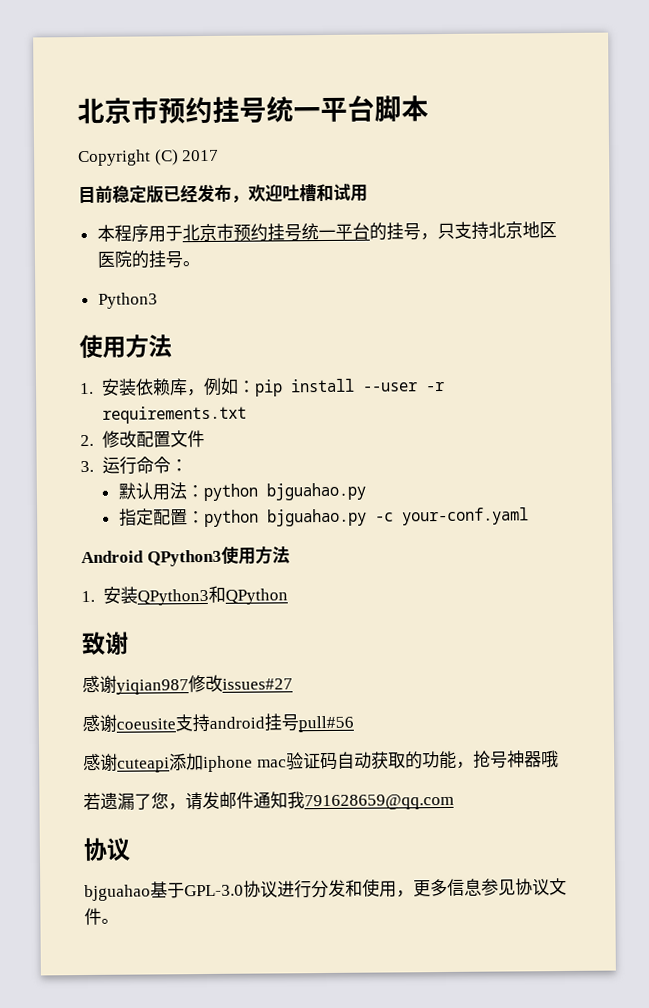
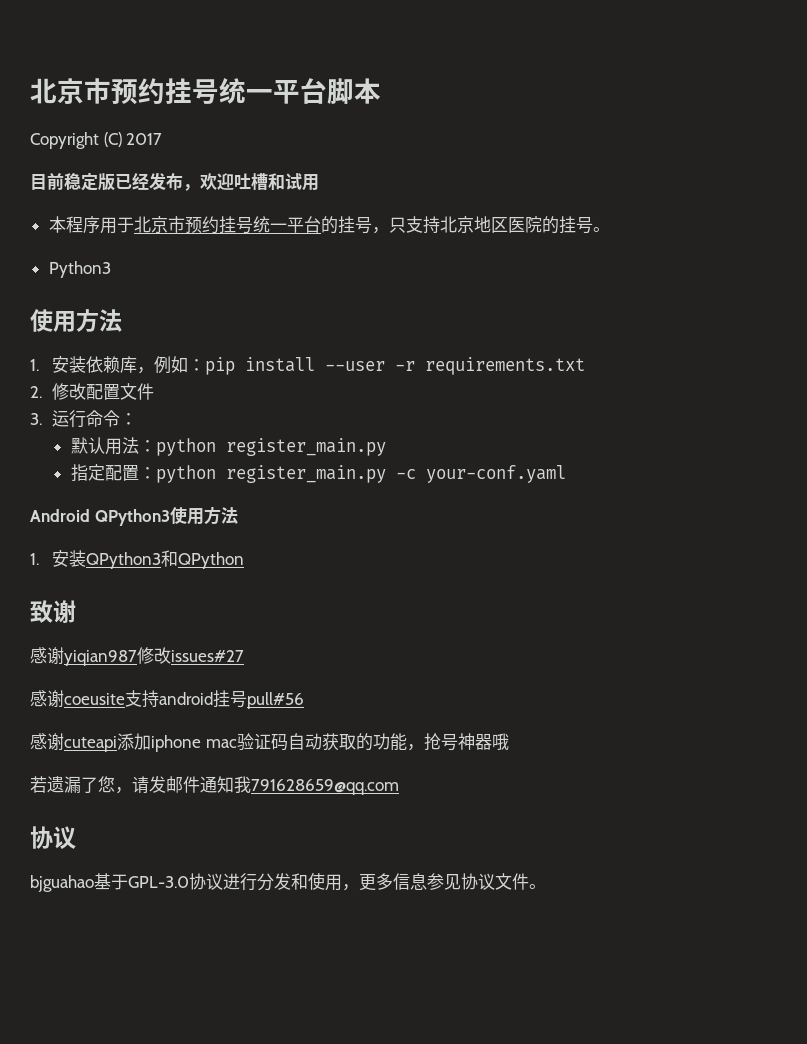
- 默认用法：python bjguahao.py
+ 默认用法：python register_main.py
- 指定配置：python bjguahao.py -c your-conf.yaml
+ 指定配置：python register_main.py -c your-conf.yaml

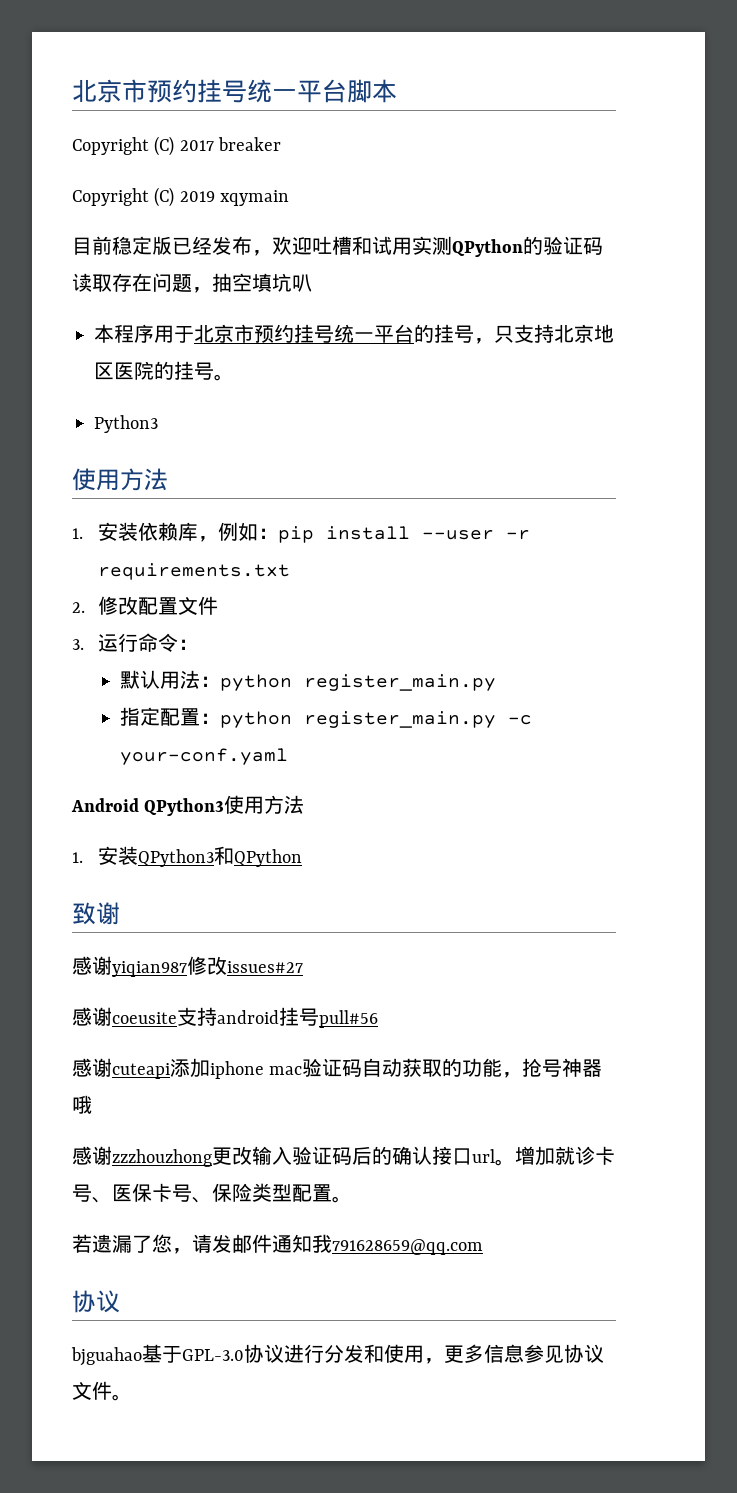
- Copyright (C) 2017
+ Copyright (C) 2017 breaker
+ Copyright (C) 2019 xqymain
- 目前稳定版已经发布，欢迎吐槽和试用
+ 目前稳定版已经发布，欢迎吐槽和试用实测QPython的验证码读取存在问题，抽空填坑叭
+ 感谢zzzhouzhong更改输入验证码后的确认接口url。增加就诊卡号、医保卡号、保险类型配置。

